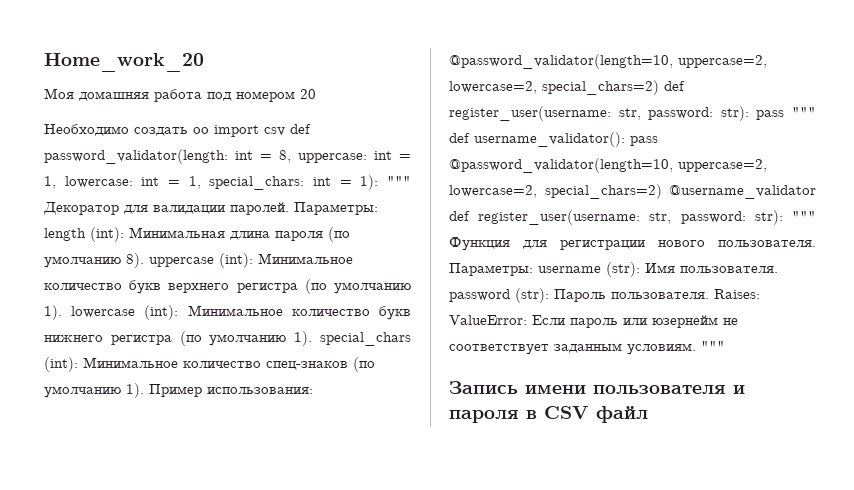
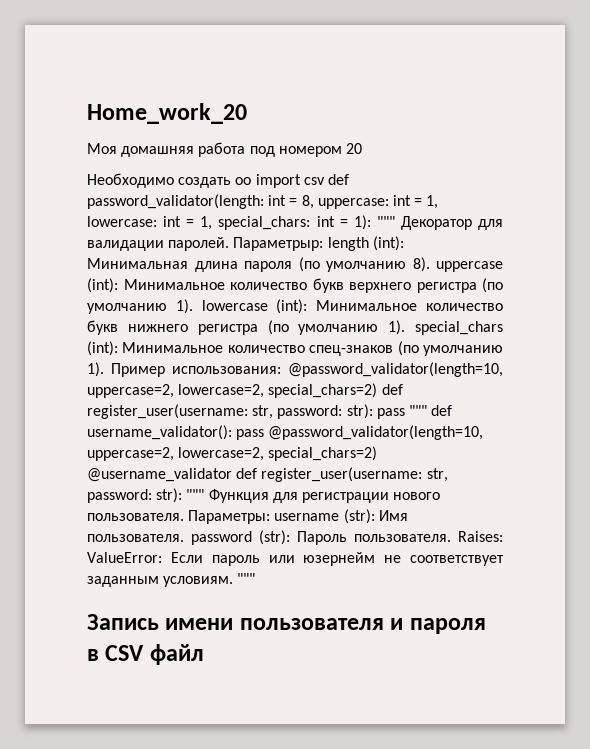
- Параметры: length (int): Минимальная длина пароля (по умолчанию 8). uppercase (int): Минимальное количество букв верхнего регистра (по умолчанию 1). lowercase (int): Минимальное количество букв нижнего регистра (по умолчанию 1). special_chars (int): Минимальное количество спец-знаков (по умолчанию 1).
+ Параметрыр: length (int): Минимальная длина пароля (по умолчанию 8). uppercase (int): Минимальное количество букв верхнего регистра (по умолчанию 1). lowercase (int): Минимальное количество букв нижнего регистра (по умолчанию 1). special_chars (int): Минимальное количество спец-знаков (по умолчанию 1).

